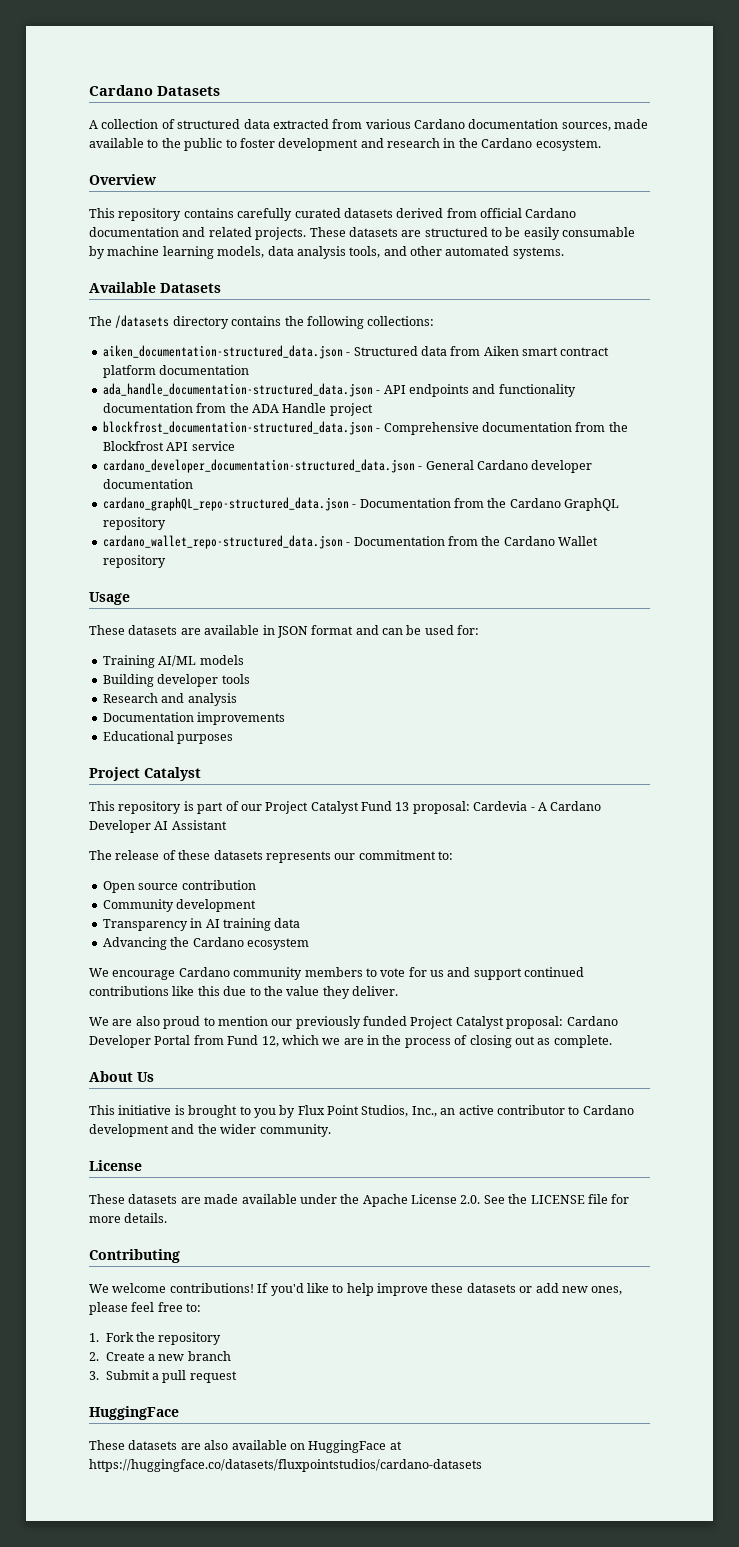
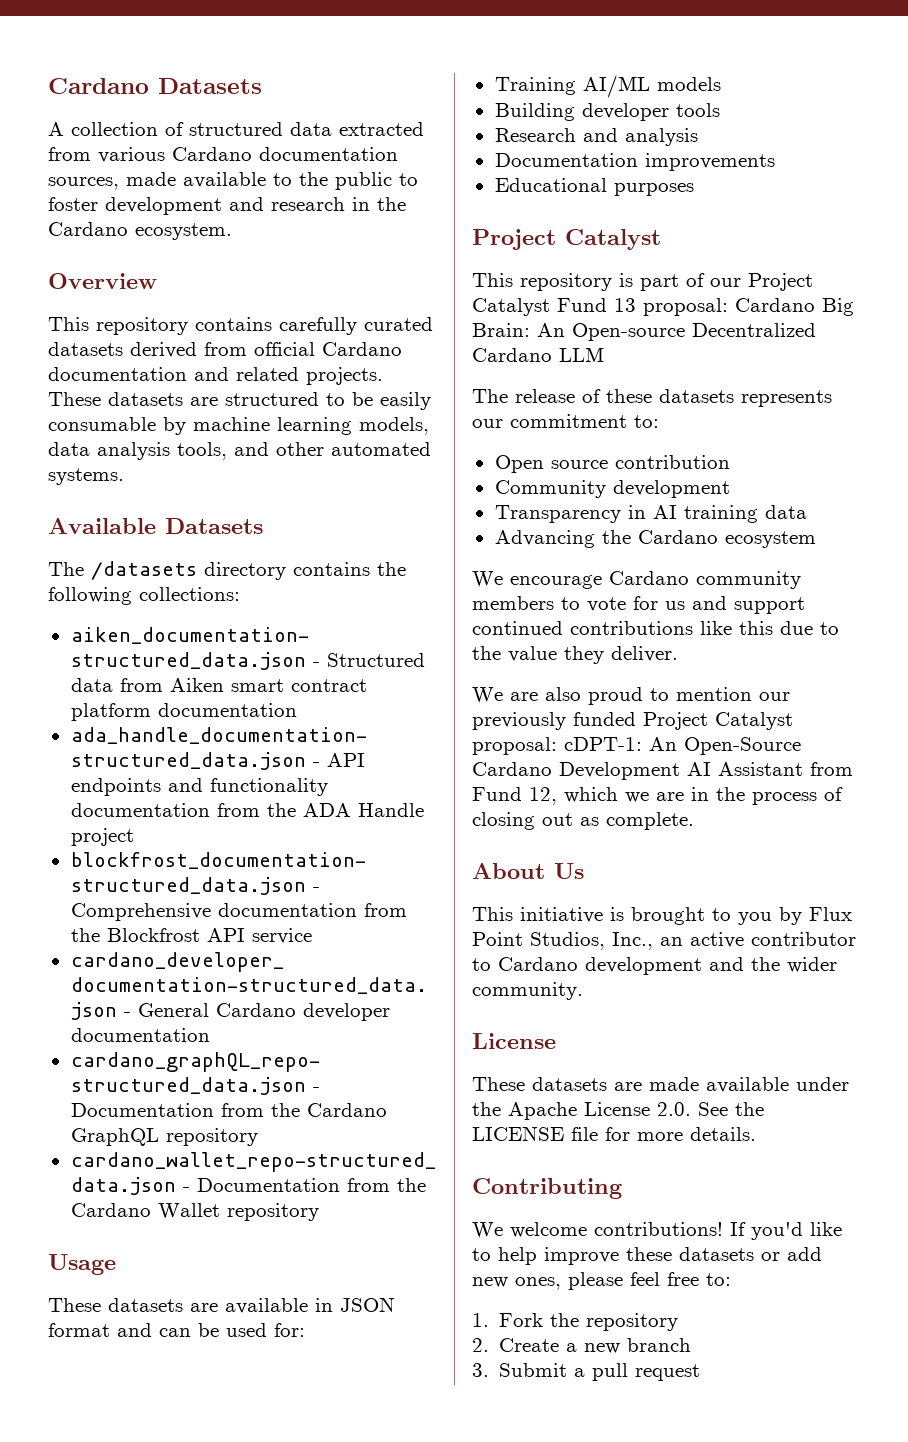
- This repository is part of our Project Catalyst Fund 13 proposal: Cardevia - A Cardano Developer AI Assistant
+ This repository is part of our Project Catalyst Fund 13 proposal: Cardano Big Brain: An Open-source Decentralized Cardano LLM
- We are also proud to mention our previously funded Project Catalyst proposal: Cardano Developer Portal from Fund 12, which we are in the process of closing out as complete.
+ We are also proud to mention our previously funded Project Catalyst proposal: cDPT-1: An Open-Source Cardano Development AI Assistant from Fund 12, which we are in the process of closing out as complete.
  3. Submit a pull request
- HuggingFace
- These datasets are also available on HuggingFace at https://huggingface.co/datasets/fluxpointstudios/cardano-datasets

